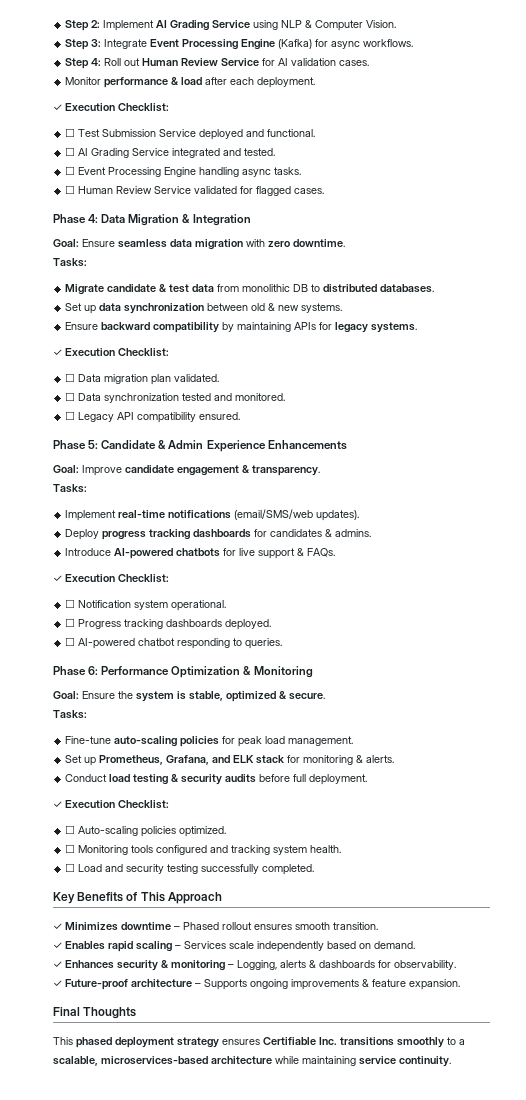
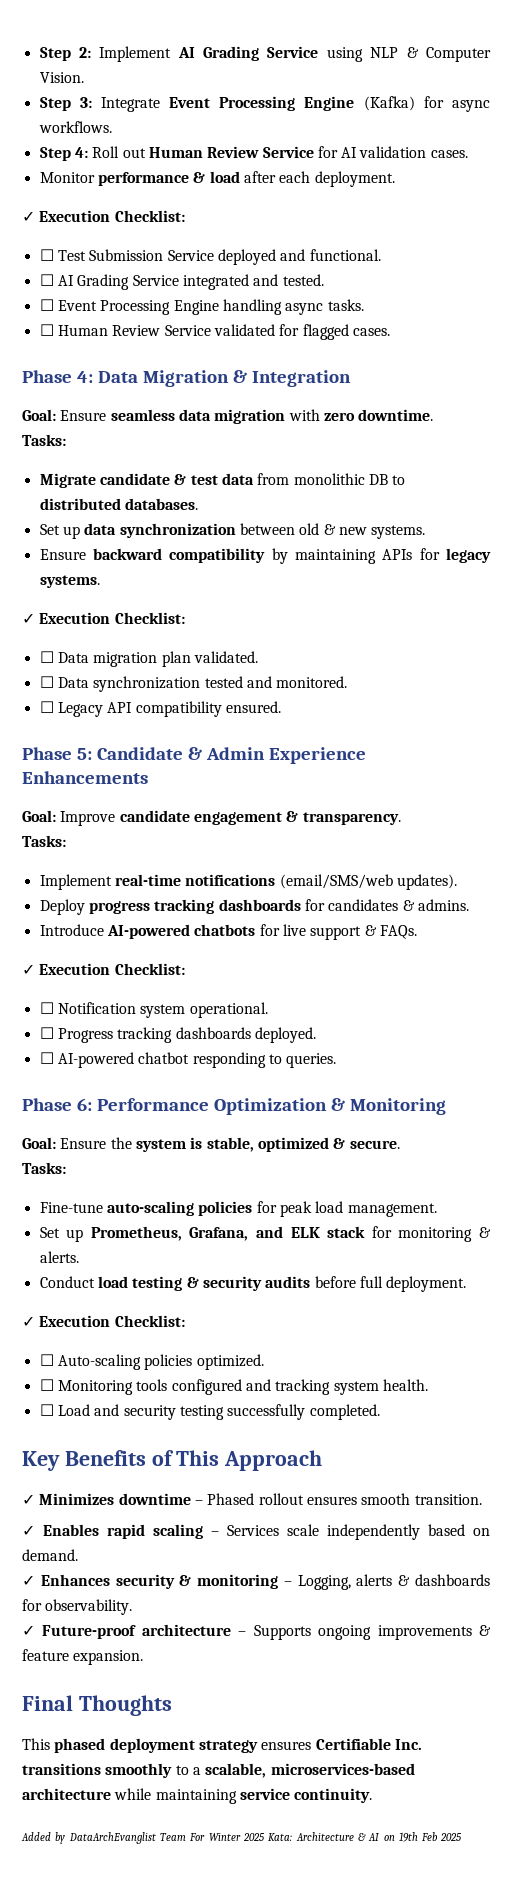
+ Added by DataArchEvanglist Team For Winter 2025 Kata: Architecture & AI on 19th Feb 2025

